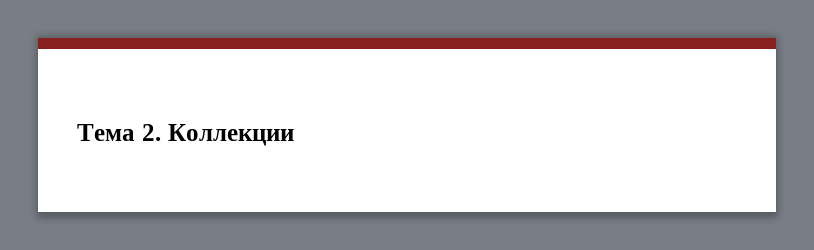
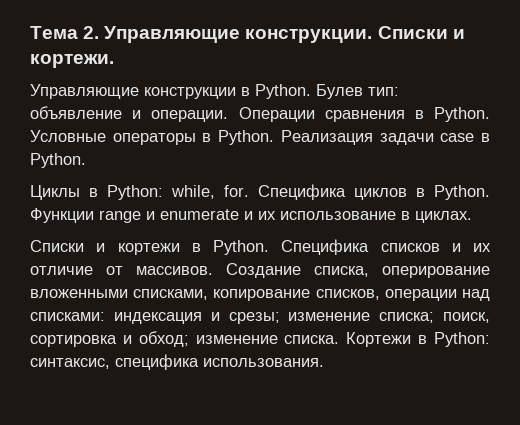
- Тема 2. Коллекции
+ Тема 2. Управляющие конструкции. Списки и кортежи.
+ Управляющие конструкции в Python. Булев тип: объявление и операции. Операции сравнения в Python. Условные операторы в Python. Реализация задачи case в Python.
+ Циклы в Python: while, for. Специфика циклов в Python. Функции range и enumerate и их использование в циклах.
+ Списки и кортежи в Python. Специфика списков и их отличие от массивов. Создание списка, оперирование вложенными списками, копирование списков, операции над списками: индексация и срезы; изменение списка; поиск, сортировка и обход; изменение списка. Кортежи в Python: синтаксис, специфика использования.

